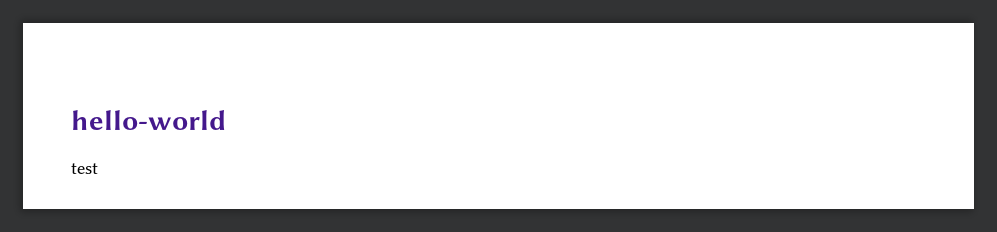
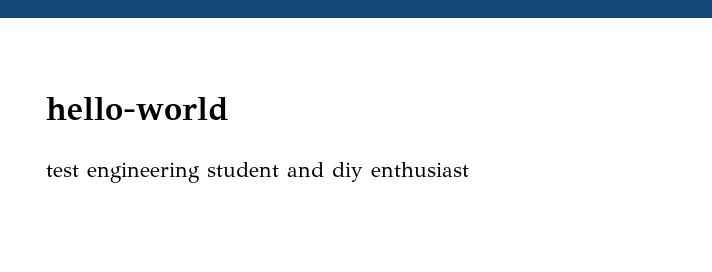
- test
+ test engineering student and diy enthusiast

